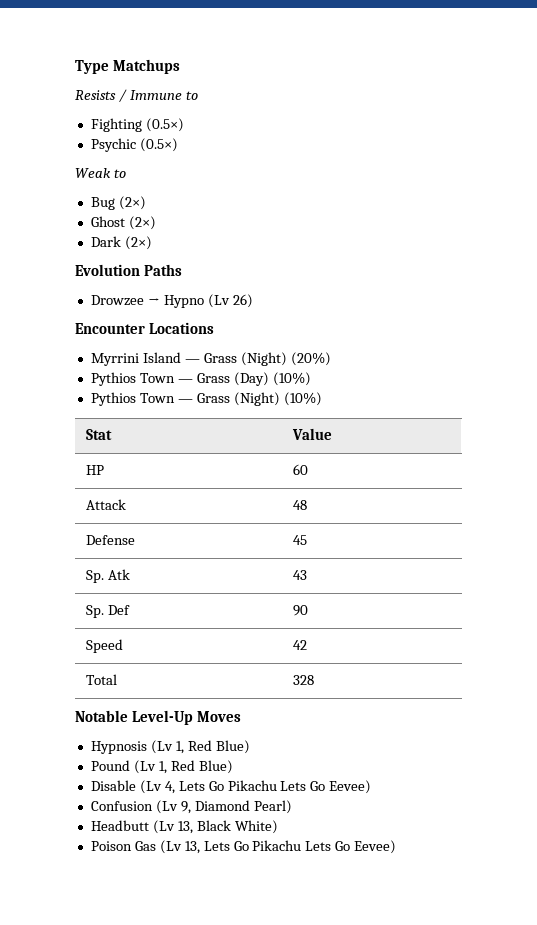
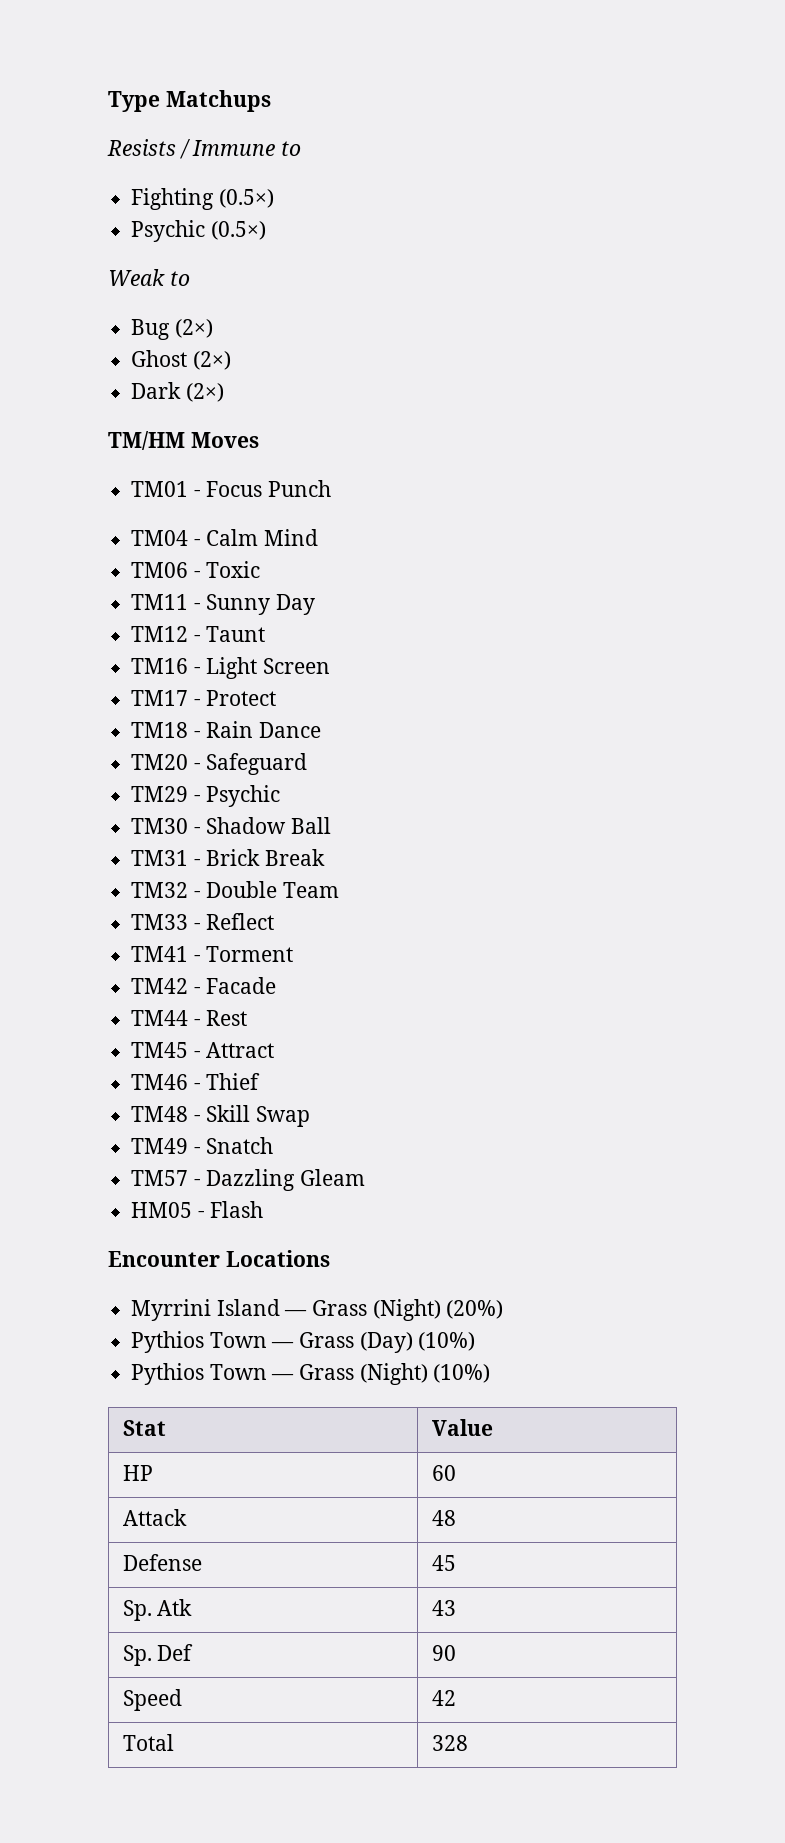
- Evolution Paths
- Drowzee → Hypno (Lv 26)
+ TM/HM Moves
+ TM01 - Focus Punch
+ TM04 - Calm Mind
+ TM06 - Toxic
+ TM11 - Sunny Day
+ TM12 - Taunt
+ TM16 - Light Screen
+ TM17 - Protect
+ TM18 - Rain Dance
+ TM20 - Safeguard
+ TM29 - Psychic
+ TM30 - Shadow Ball
+ TM31 - Brick Break
+ TM32 - Double Team
+ TM33 - Reflect
+ TM41 - Torment
+ TM42 - Facade
+ TM44 - Rest
+ TM45 - Attract
+ TM46 - Thief
+ TM48 - Skill Swap
+ TM49 - Snatch
+ TM57 - Dazzling Gleam
+ HM05 - Flash
- Notable Level-Up Moves
- Hypnosis (Lv 1, Red Blue)
- Pound (Lv 1, Red Blue)
- Disable (Lv 4, Lets Go Pikachu Lets Go Eevee)
- Confusion (Lv 9, Diamond Pearl)
- Headbutt (Lv 13, Black White)
- Poison Gas (Lv 13, Lets Go Pikachu Lets Go Eevee)

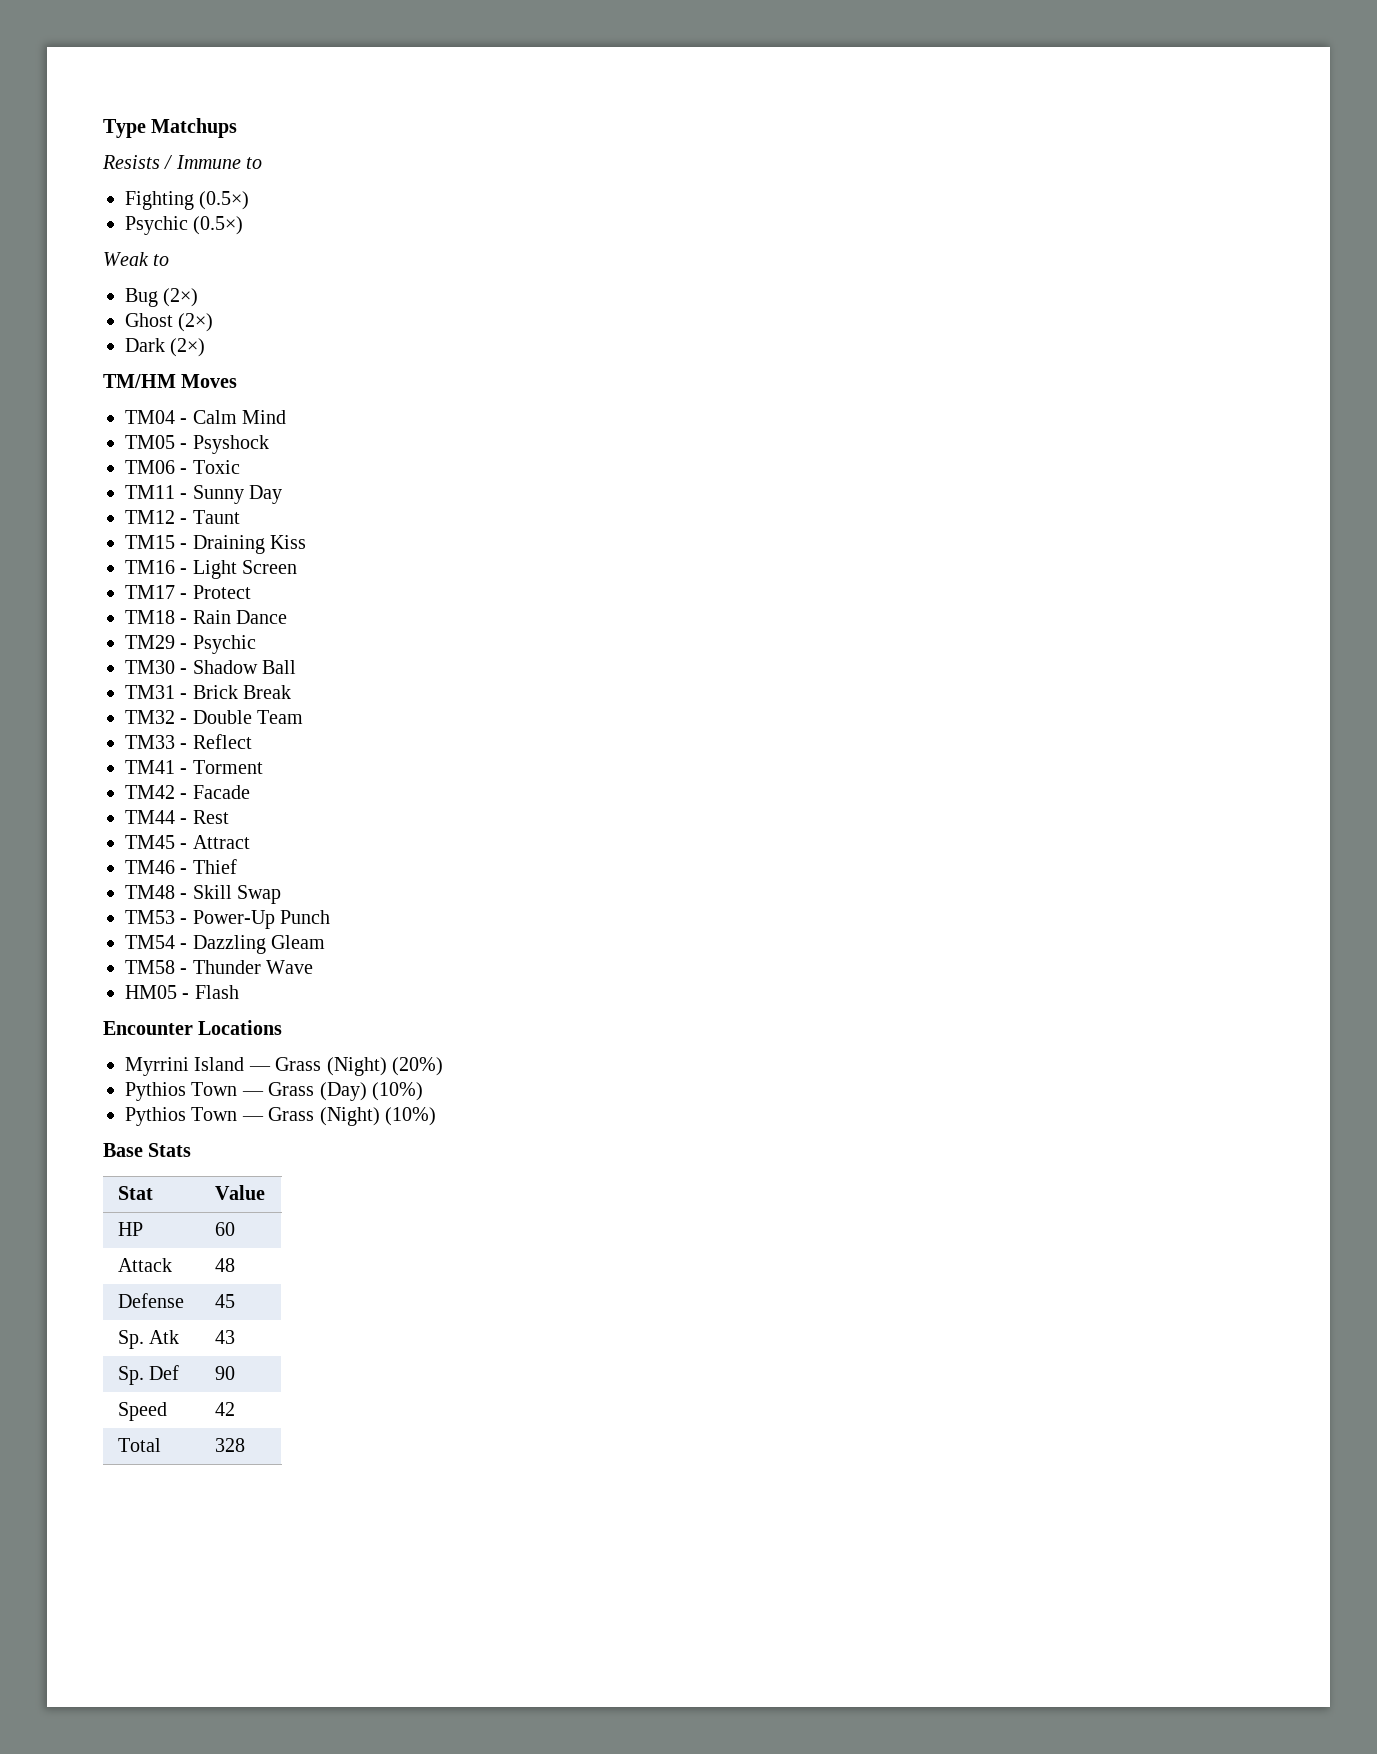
- TM01 - Focus Punch
+ TM05 - Psyshock
+ TM15 - Draining Kiss
- TM20 - Safeguard
- TM49 - Snatch
- TM57 - Dazzling Gleam
+ TM53 - Power-Up Punch
+ TM54 - Dazzling Gleam
+ TM58 - Thunder Wave
+ Base Stats

